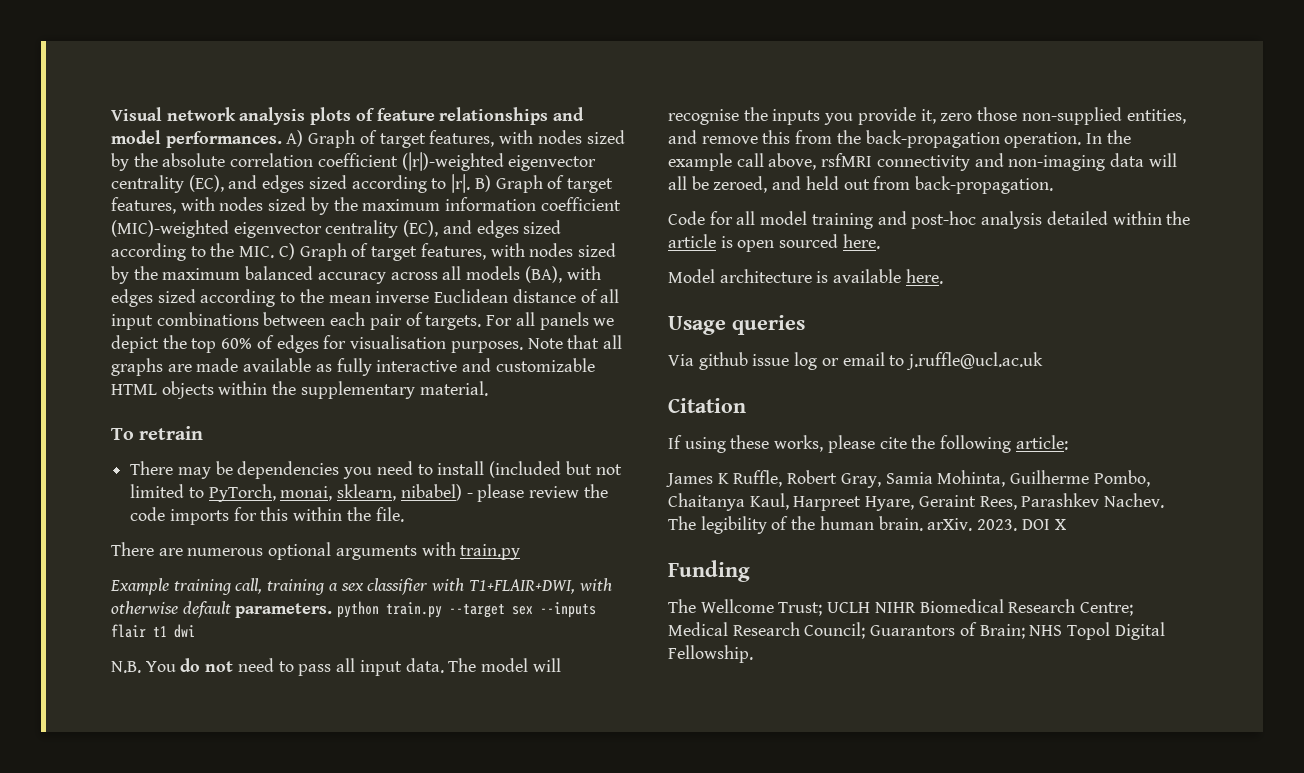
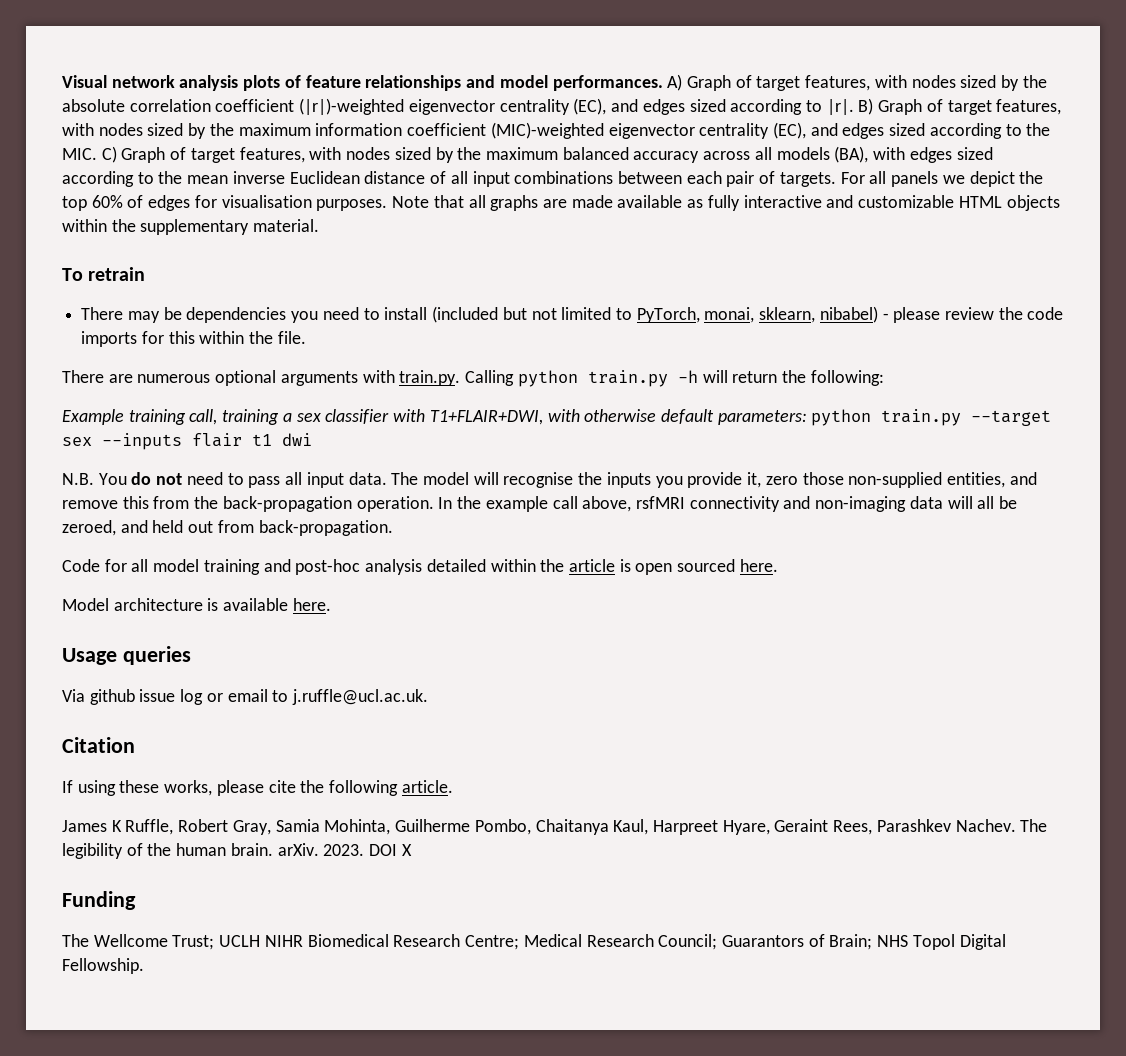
- There are numerous optional arguments with train.py
+ There are numerous optional arguments with train.py. Calling python train.py -h will return the following:
- Example training call, training a sex classifier with T1+FLAIR+DWI, with otherwise default parameters. python train.py --target sex --inputs flair t1 dwi
+ Example training call, training a sex classifier with T1+FLAIR+DWI, with otherwise default parameters: python train.py --target sex --inputs flair t1 dwi
- Via github issue log or email to j.ruffle@ucl.ac.uk
+ Via github issue log or email to j.ruffle@ucl.ac.uk.
- If using these works, please cite the following article:
+ If using these works, please cite the following article.

